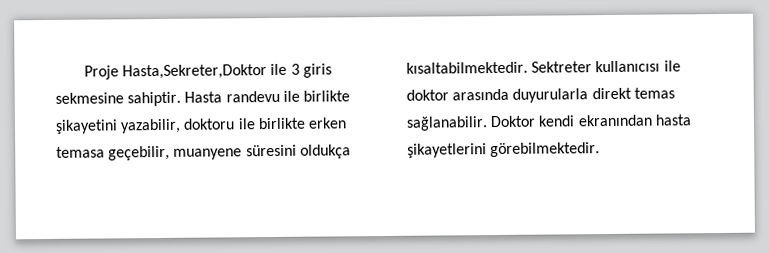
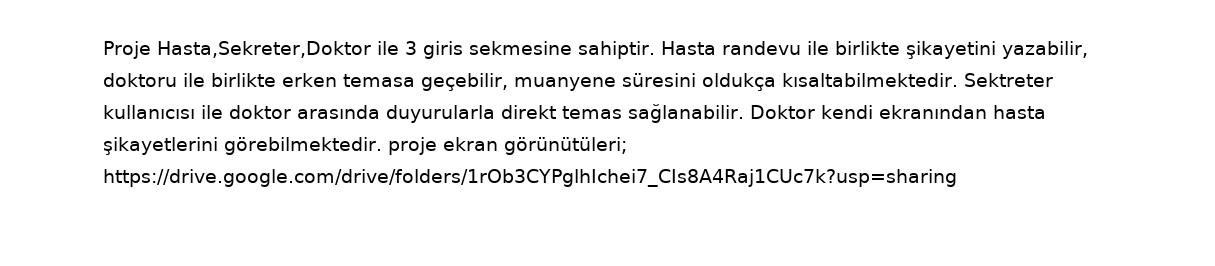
- Doktor kendi ekranından hasta şikayetlerini görebilmektedir.
+ Doktor kendi ekranından hasta şikayetlerini görebilmektedir. proje ekran görünütüleri; https://drive.google.com/drive/folders/1rOb3CYPglhIchei7_CIs8A4Raj1CUc7k?usp=sharing

